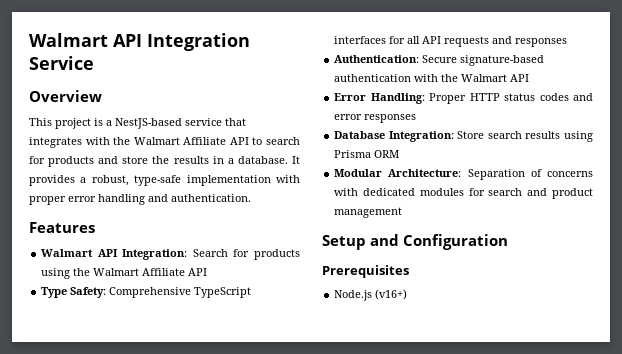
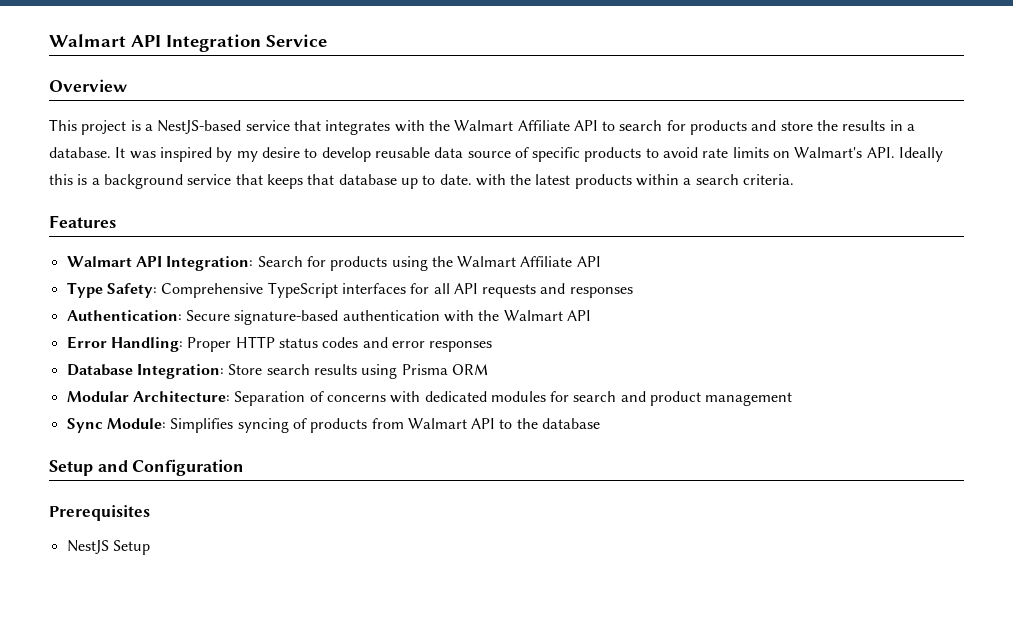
- It provides a robust, type-safe implementation with proper error handling and authentication.
+ It was inspired by my desire to develop reusable data source of specific products to avoid rate limits on Walmart's API. Ideally this is a background service that keeps that database up to date. with the latest products within a search criteria.
+ Sync Module: Simplifies syncing of products from Walmart API to the database
- Node.js (v16+)
+ NestJS Setup

